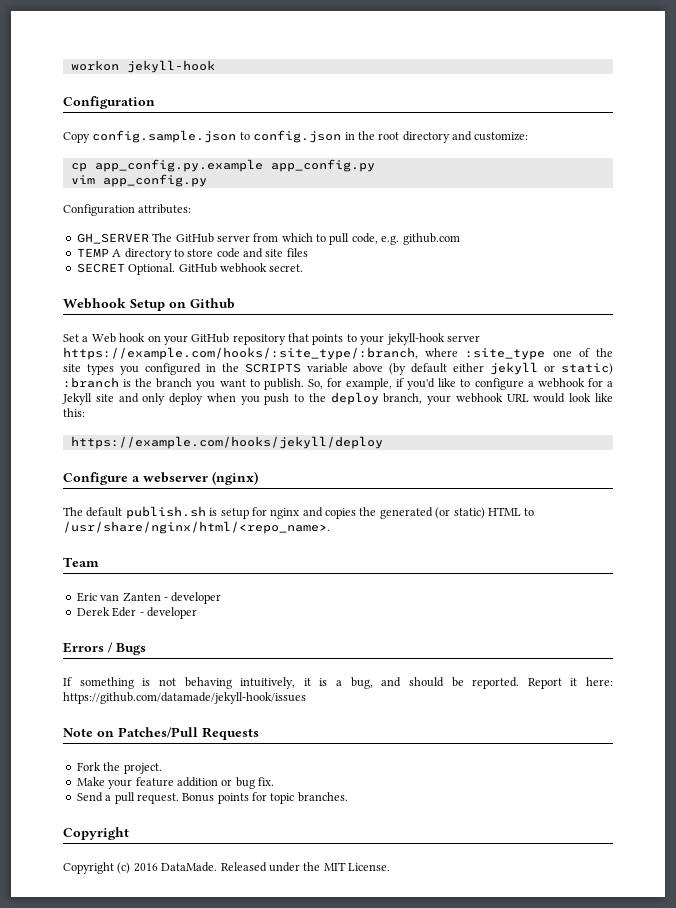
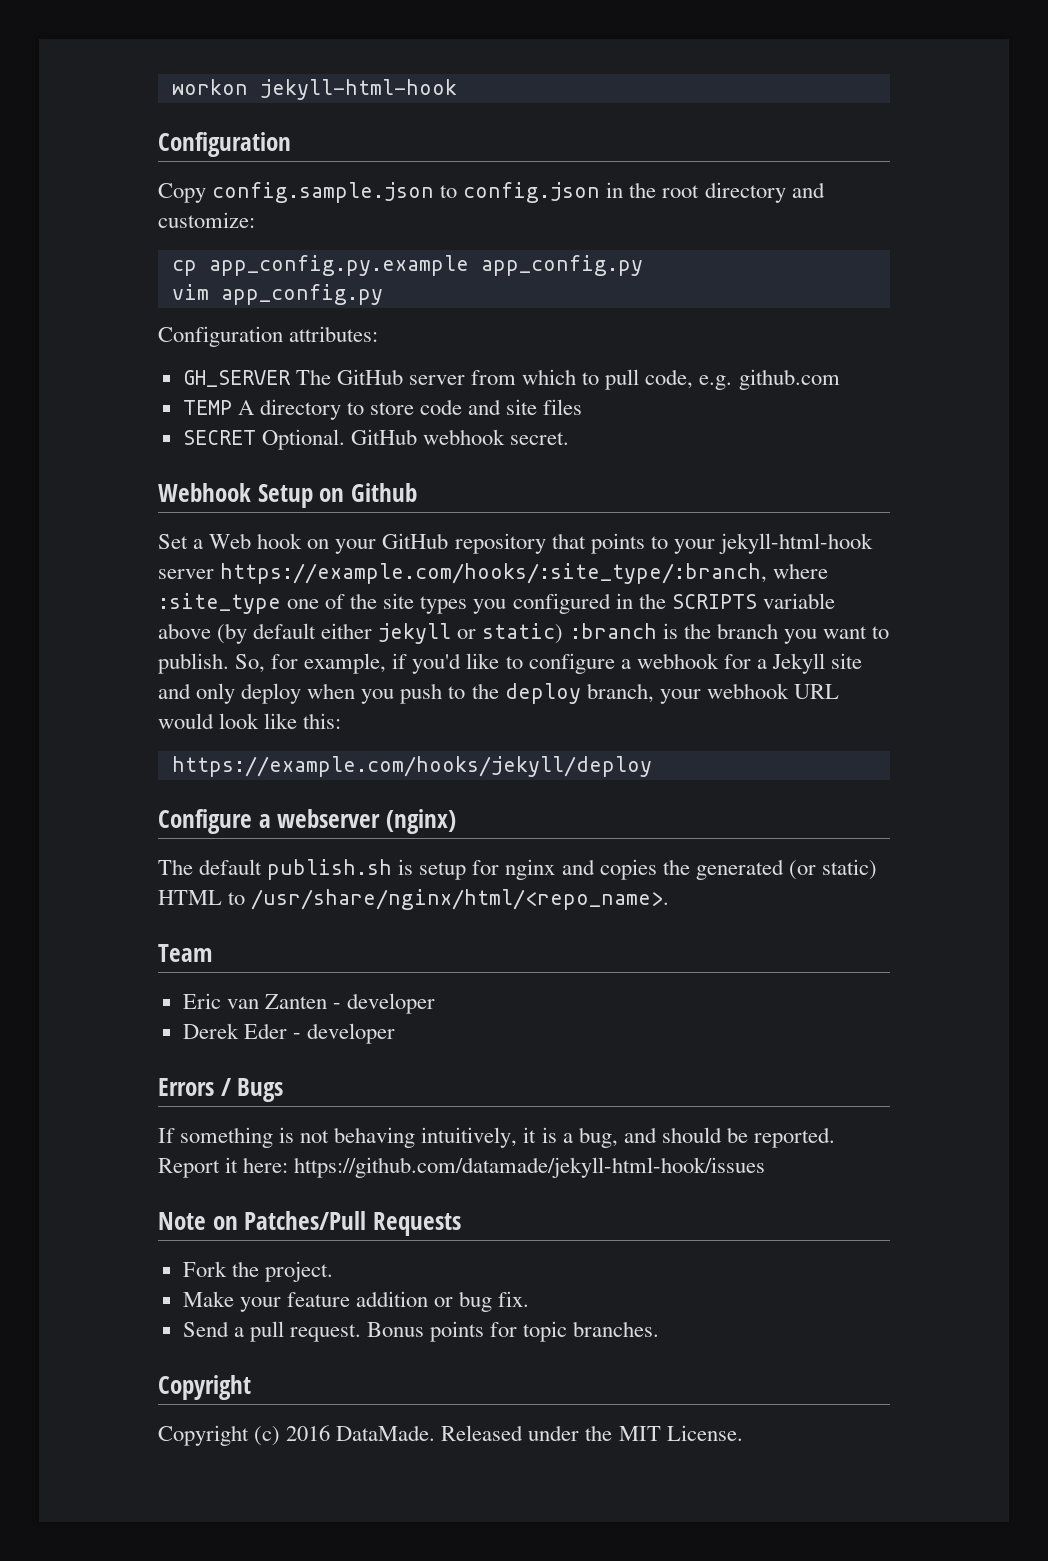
- workon jekyll-hook
+ workon jekyll-html-hook
- Set a Web hook on your GitHub repository that points to your jekyll-hook server https://example.com/hooks/:site_type/:branch, where :site_type one of the site types you configured in the SCRIPTS variable above (by default either jekyll or static) :branch is the branch you want to publish.
+ Set a Web hook on your GitHub repository that points to your jekyll-html-hook server https://example.com/hooks/:site_type/:branch, where :site_type one of the site types you configured in the SCRIPTS variable above (by default either jekyll or static) :branch is the branch you want to publish.
- Report it here: https://github.com/datamade/jekyll-hook/issues
+ Report it here: https://github.com/datamade/jekyll-html-hook/issues

